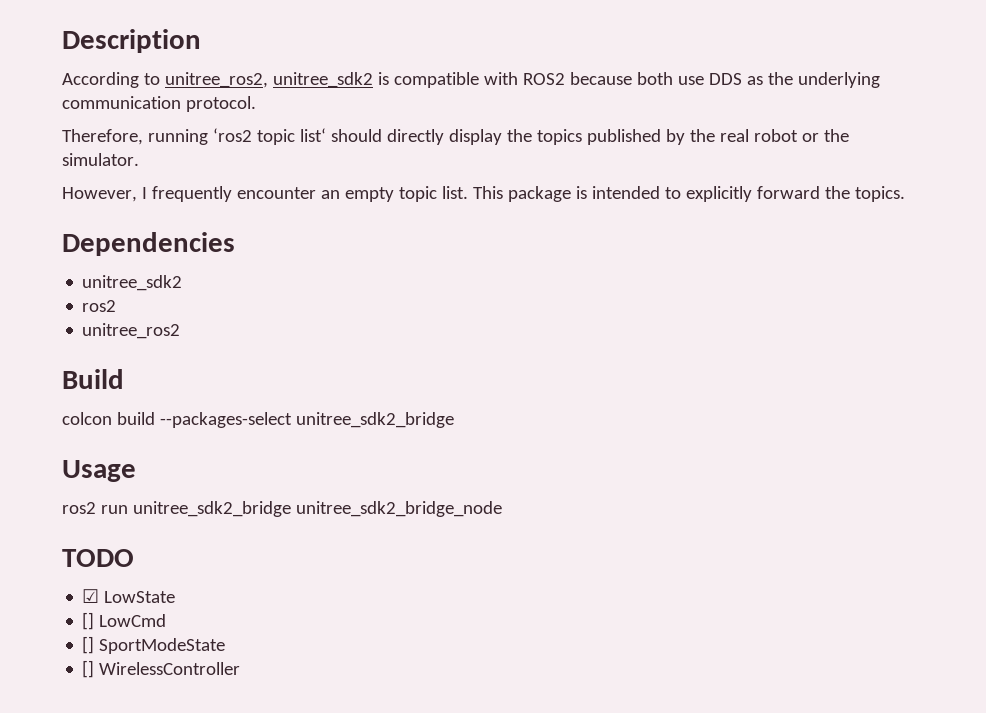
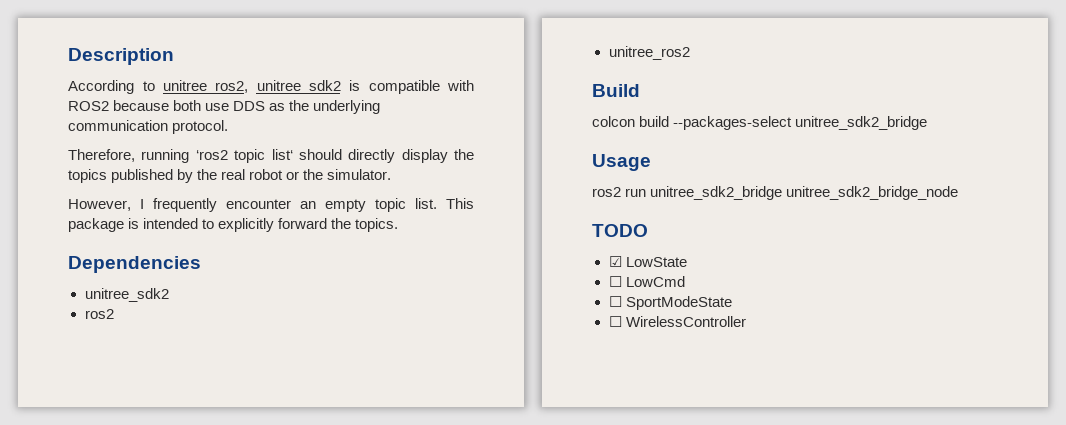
- [] LowCmd
+ ☐ LowCmd
- [] SportModeState
+ ☐ SportModeState
- [] WirelessController
+ ☐ WirelessController

